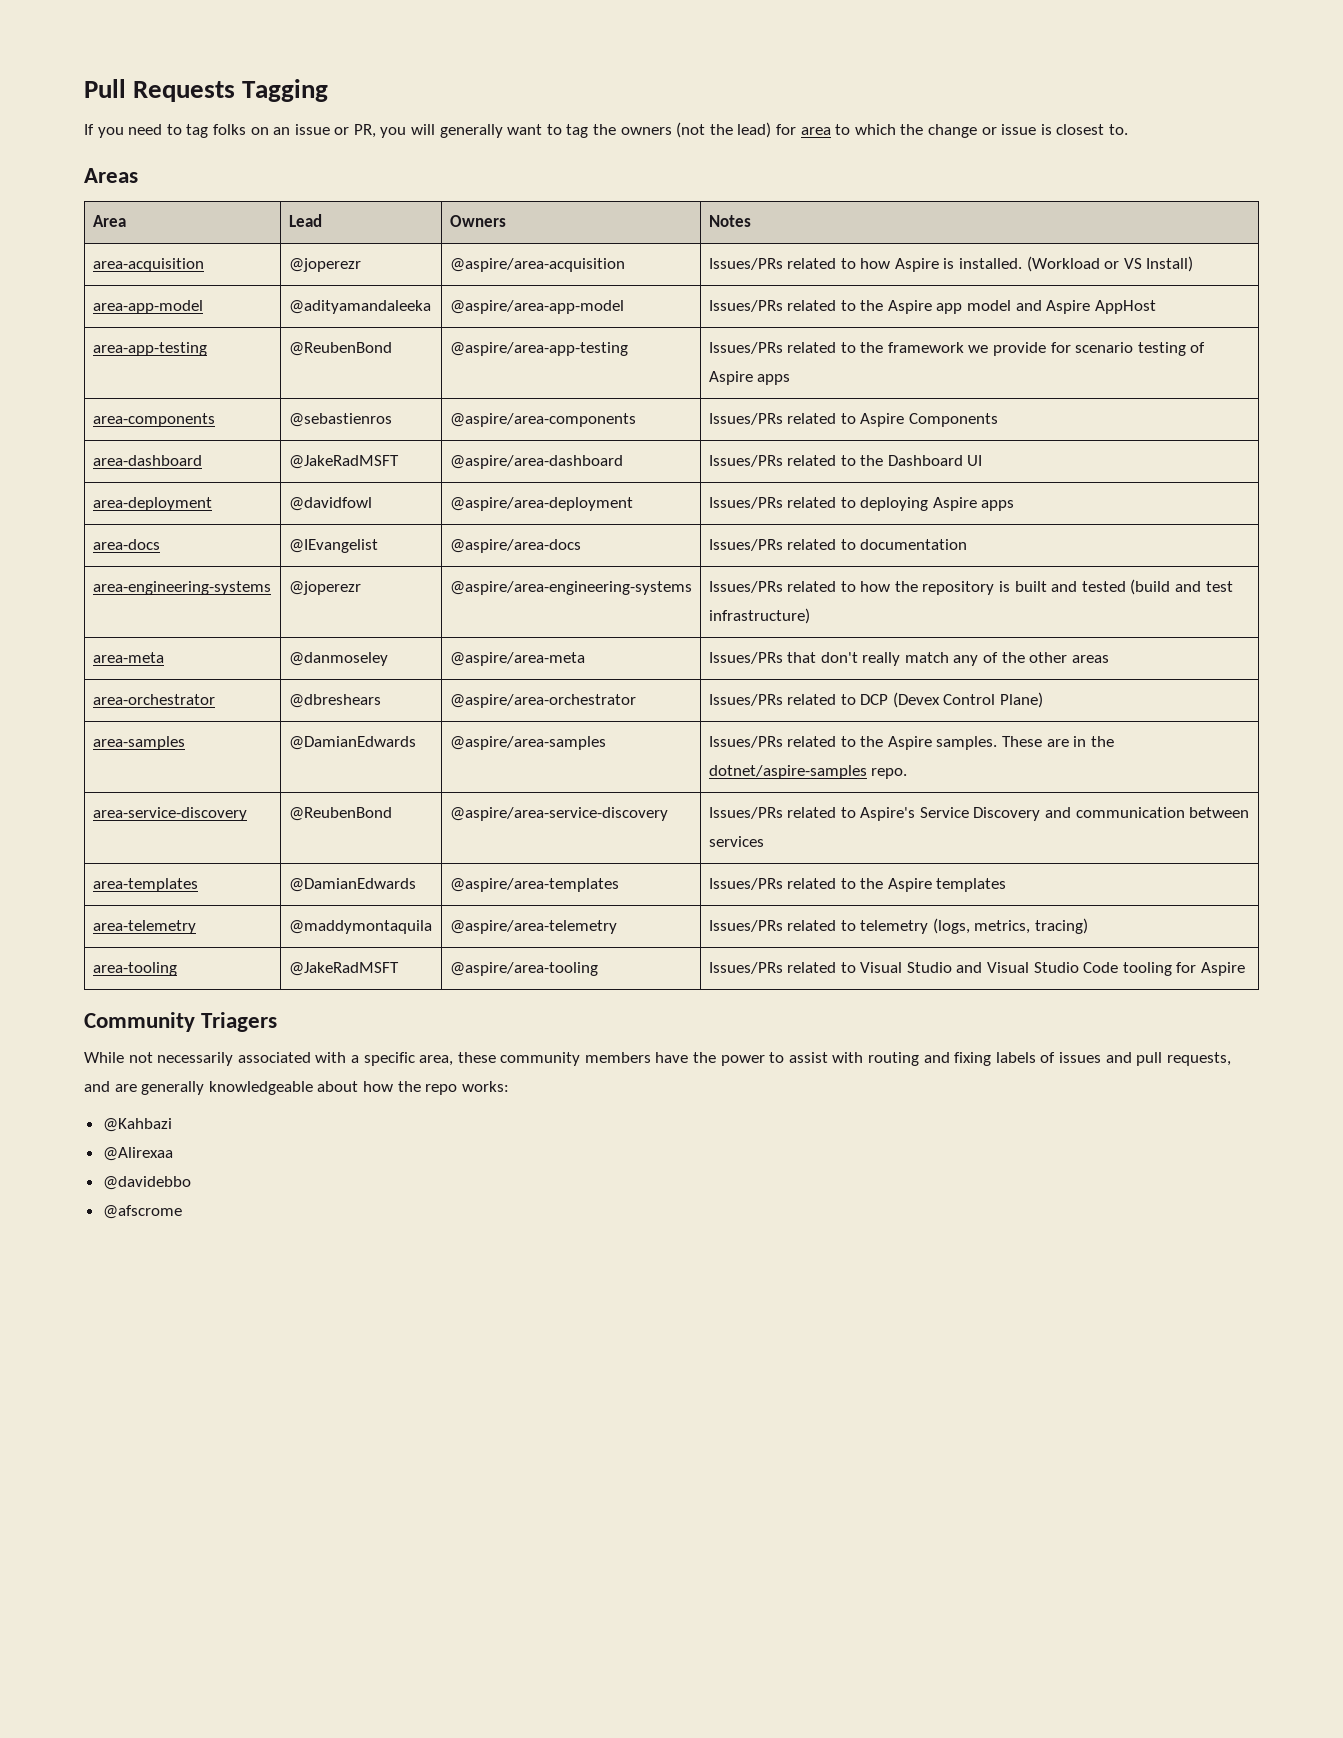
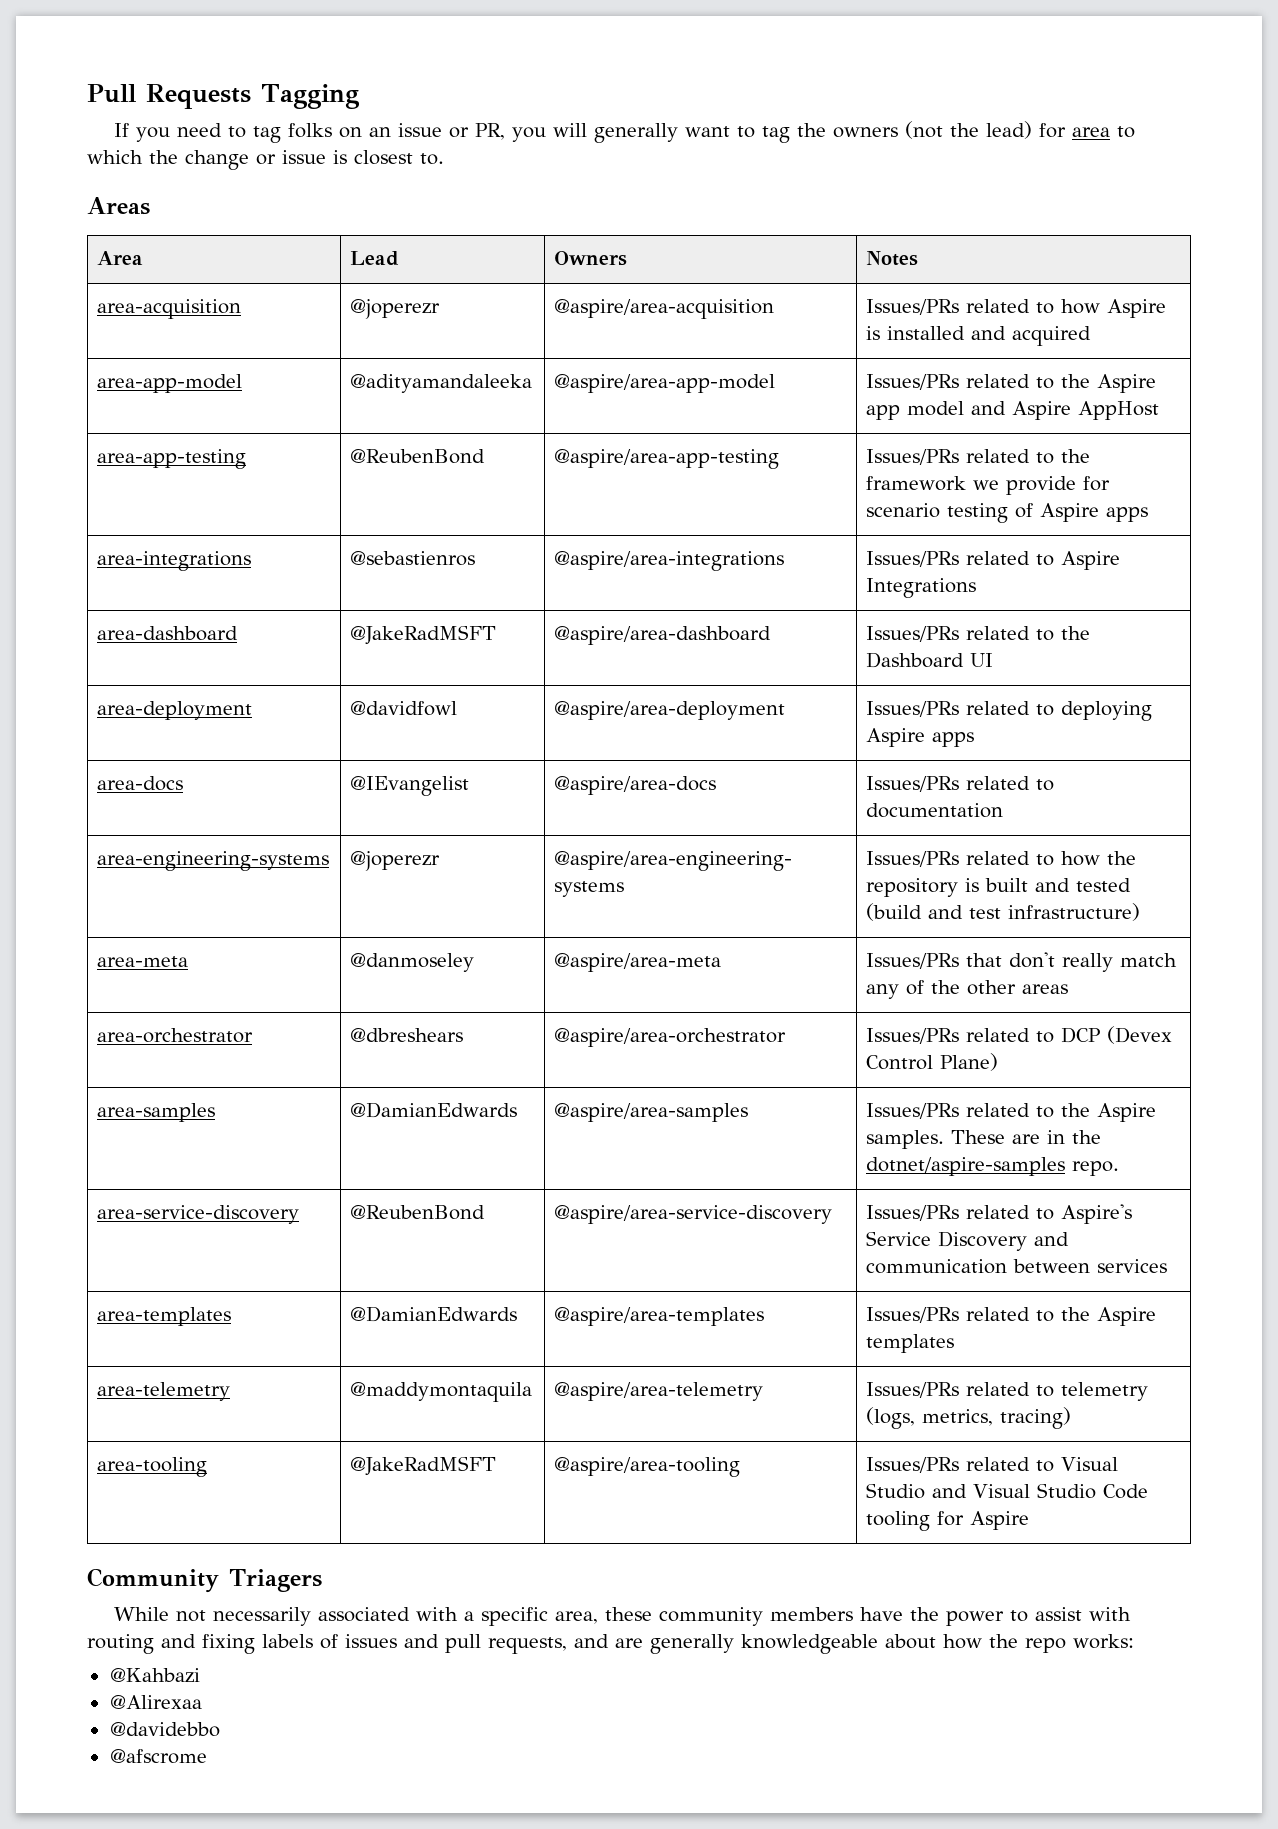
- area-acquisition | @joperezr | @aspire/area-acquisition | Issues/PRs related to how Aspire is installed. (Workload or VS Install)
+ area-acquisition | @joperezr | @aspire/area-acquisition | Issues/PRs related to how Aspire is installed and acquired
- area-components | @sebastienros | @aspire/area-components | Issues/PRs related to Aspire Components
+ area-integrations | @sebastienros | @aspire/area-integrations | Issues/PRs related to Aspire Integrations

